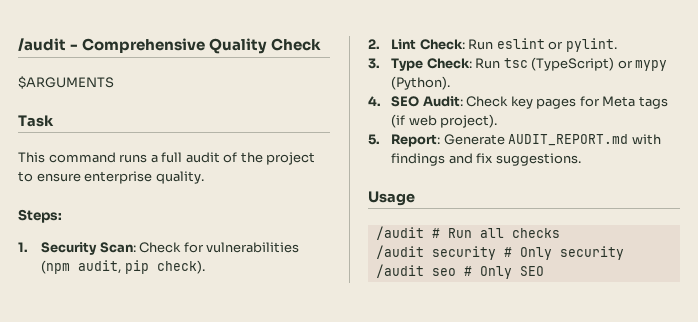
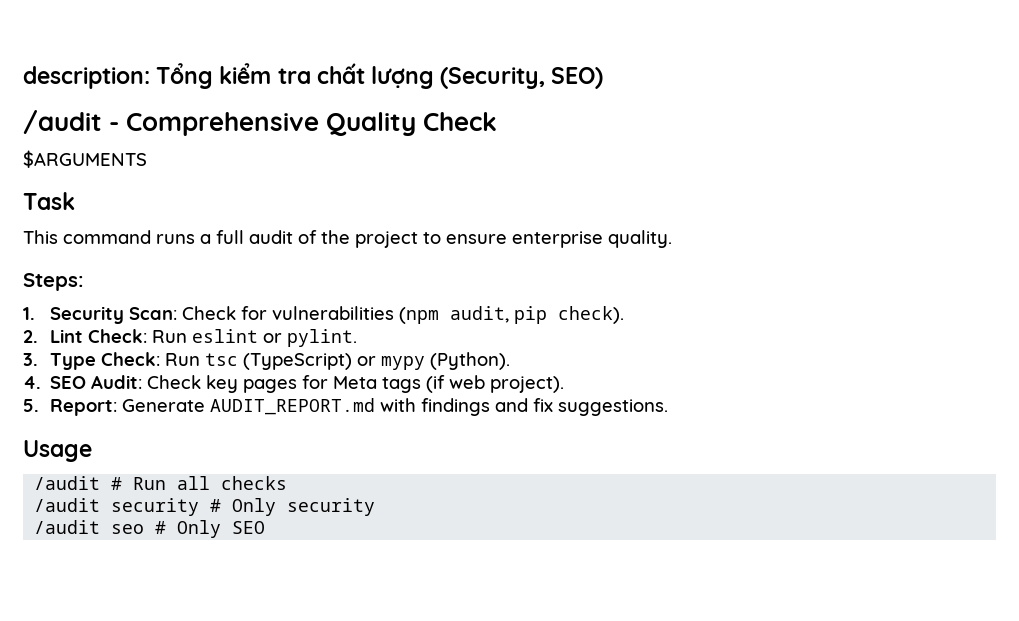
+ description: Tổng kiểm tra chất lượng (Security, SEO)

